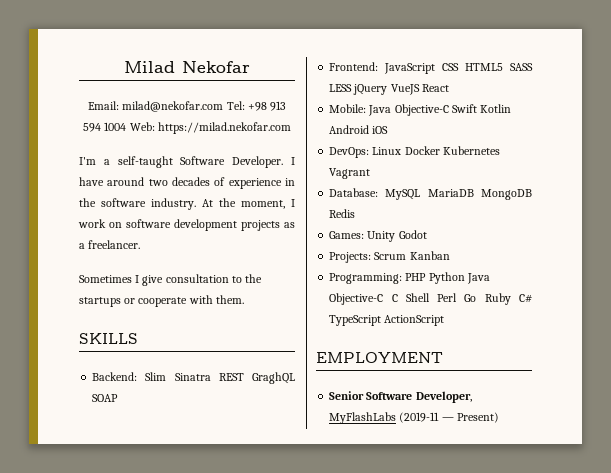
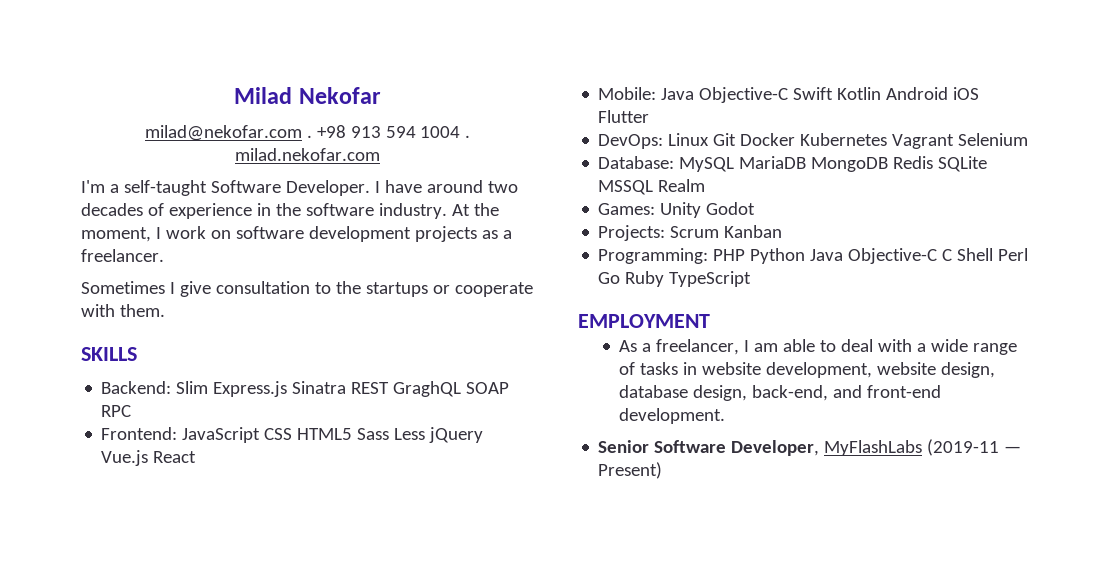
- Email: milad@nekofar.com Tel: +98 913 594 1004 Web: https://milad.nekofar.com
+ milad@nekofar.com . +98 913 594 1004 . milad.nekofar.com
- Backend: Slim Sinatra REST GraghQL SOAP
+ Backend: Slim Express.js Sinatra REST GraghQL SOAP RPC
- Frontend: JavaScript CSS HTML5 SASS LESS jQuery VueJS React
+ Frontend: JavaScript CSS HTML5 Sass Less jQuery Vue.js React
- Mobile: Java Objective-C Swift Kotlin Android iOS
+ Mobile: Java Objective-C Swift Kotlin Android iOS Flutter
- DevOps: Linux Docker Kubernetes Vagrant
+ DevOps: Linux Git Docker Kubernetes Vagrant Selenium
- Database: MySQL MariaDB MongoDB Redis
+ Database: MySQL MariaDB MongoDB Redis SQLite MSSQL Realm
- Programming: PHP Python Java Objective-C C Shell Perl Go Ruby C# TypeScript ActionScript
+ Programming: PHP Python Java Objective-C C Shell Perl Go Ruby TypeScript
+ As a freelancer, I am able to deal with a wide range of tasks in website development, website design, database design, back-end, and front-end development.

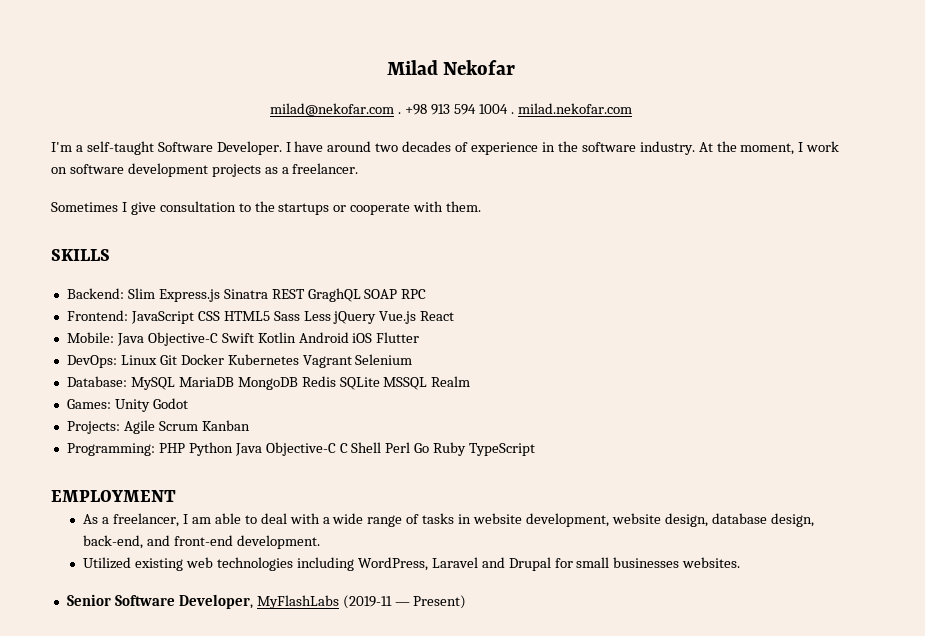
- Projects: Scrum Kanban
+ Projects: Agile Scrum Kanban
+ Utilized existing web technologies including WordPress, Laravel and Drupal for small businesses websites.

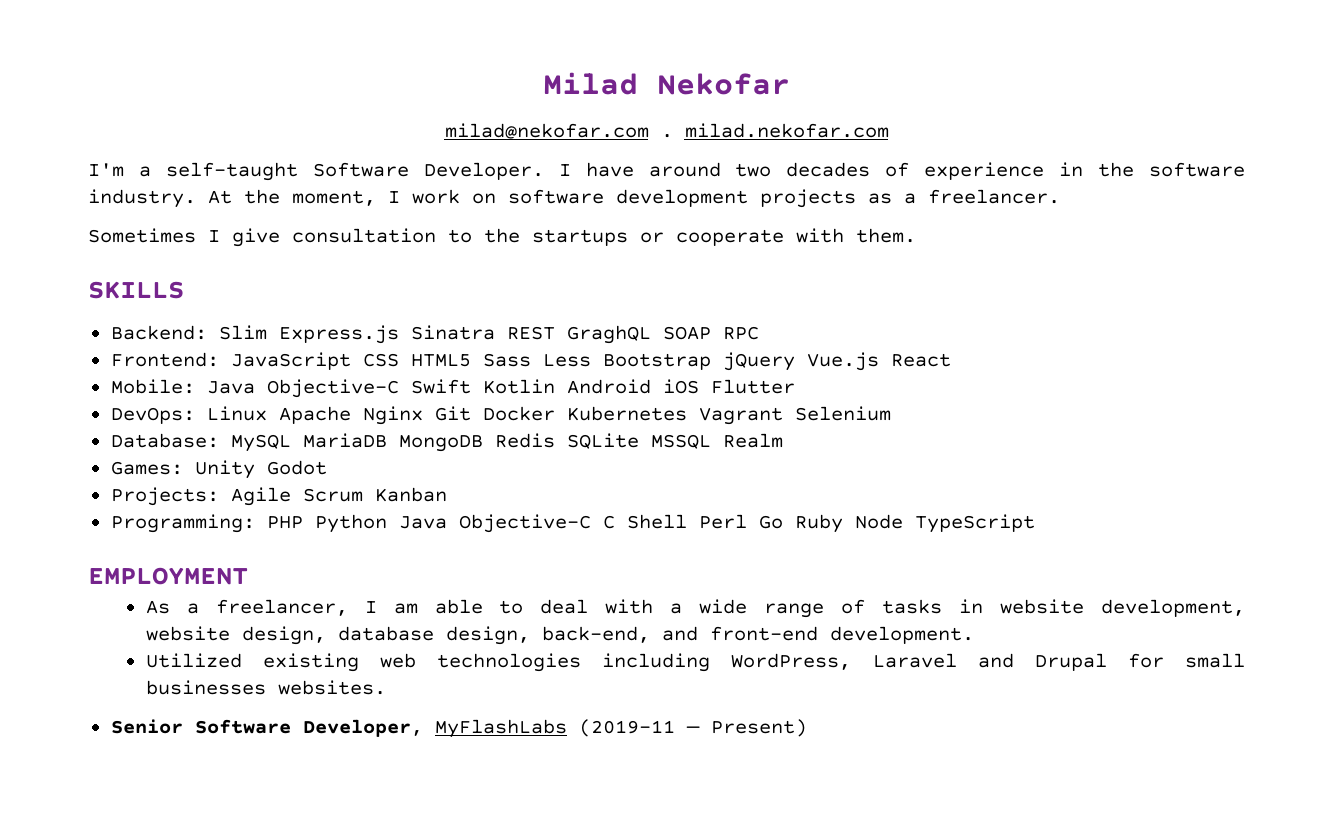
- milad@nekofar.com . +98 913 594 1004 . milad.nekofar.com
+ milad@nekofar.com . milad.nekofar.com
- Frontend: JavaScript CSS HTML5 Sass Less jQuery Vue.js React
+ Frontend: JavaScript CSS HTML5 Sass Less Bootstrap jQuery Vue.js React
- DevOps: Linux Git Docker Kubernetes Vagrant Selenium
+ DevOps: Linux Apache Nginx Git Docker Kubernetes Vagrant Selenium
- Programming: PHP Python Java Objective-C C Shell Perl Go Ruby TypeScript
+ Programming: PHP Python Java Objective-C C Shell Perl Go Ruby Node TypeScript

